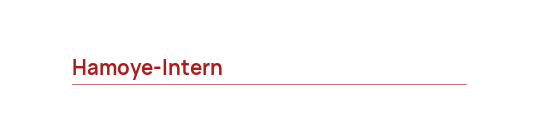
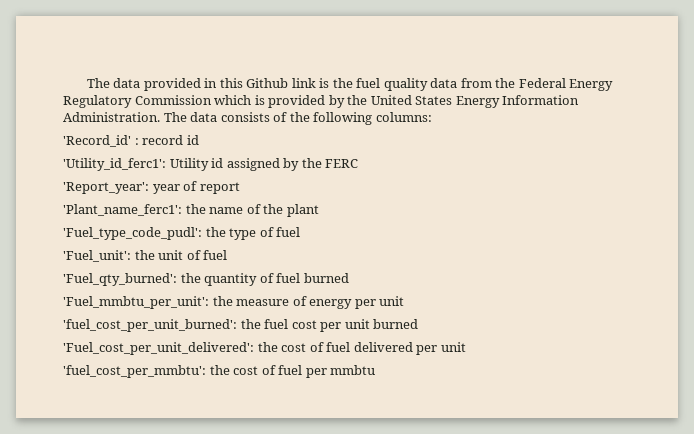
- Hamoye-Intern
+ The data provided in this Github link is the fuel quality data from the Federal Energy Regulatory Commission which is provided by the United States Energy Information Administration. The data consists of the following columns:
+ 'Record_id' : record id
+ 'Utility_id_ferc1': Utility id assigned by the FERC
+ 'Report_year': year of report
+ 'Plant_name_ferc1': the name of the plant
+ 'Fuel_type_code_pudl': the type of fuel
+ 'Fuel_unit': the unit of fuel
+ 'Fuel_qty_burned': the quantity of fuel burned
+ 'Fuel_mmbtu_per_unit': the measure of energy per unit
+ 'fuel_cost_per_unit_burned': the fuel cost per unit burned
+ 'Fuel_cost_per_unit_delivered': the cost of fuel delivered per unit
+ 'fuel_cost_per_mmbtu': the cost of fuel per mmbtu

